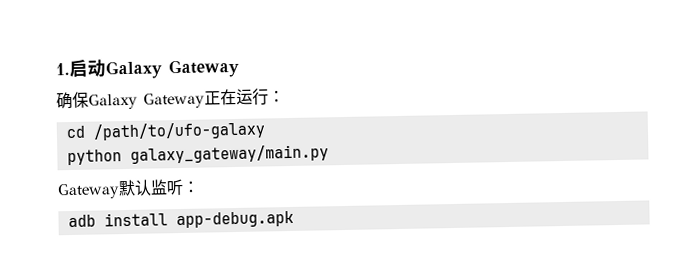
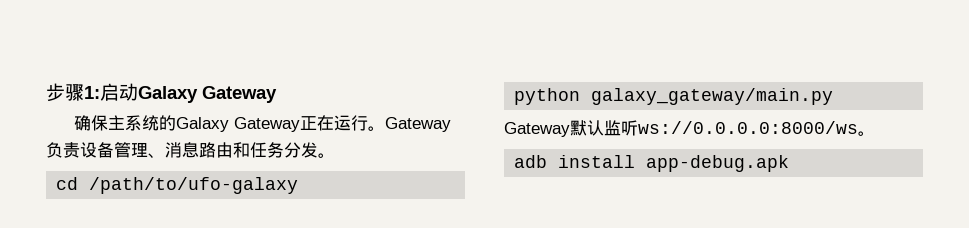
- 1.启动Galaxy Gateway
+ 步骤1:启动Galaxy Gateway
- 确保Galaxy Gateway正在运行：
+ 确保主系统的Galaxy Gateway正在运行。Gateway负责设备管理、消息路由和任务分发。
- Gateway默认监听：
+ Gateway默认监听ws://0.0.0.0:8000/ws。

